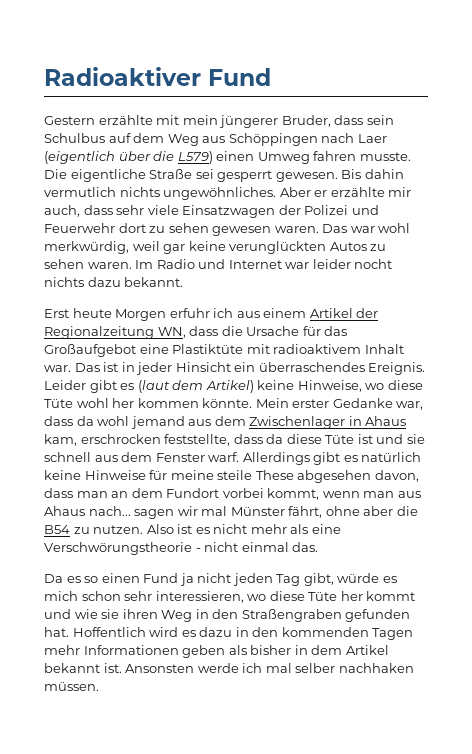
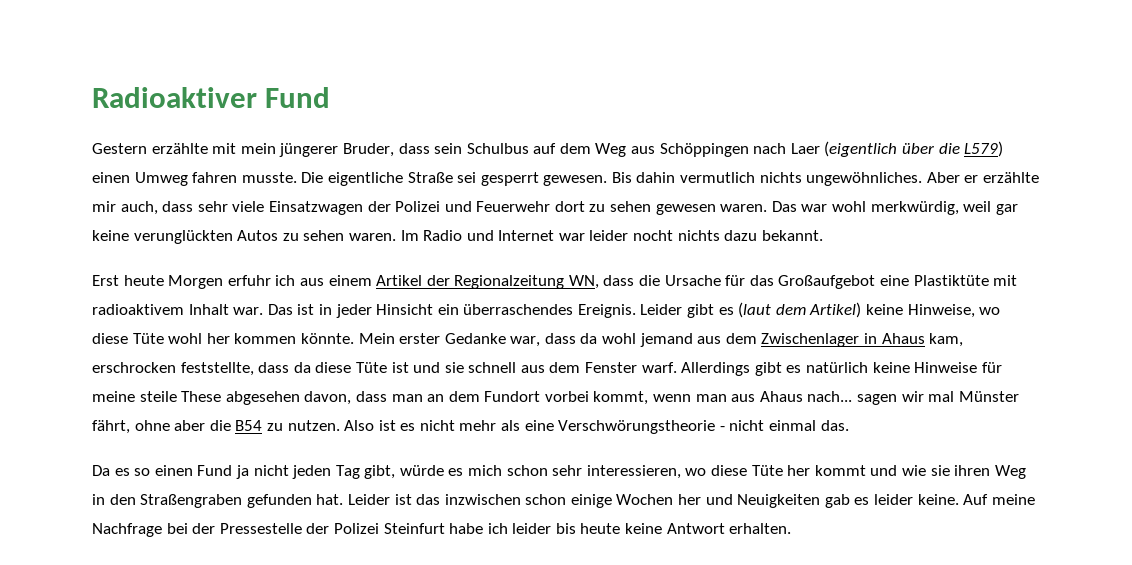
- Hoffentlich wird es dazu in den kommenden Tagen mehr Informationen geben als bisher in dem Artikel bekannt ist. Ansonsten werde ich mal selber nachhaken müssen.
+ Leider ist das inzwischen schon einige Wochen her und Neuigkeiten gab es leider keine. Auf meine Nachfrage bei der Pressestelle der Polizei Steinfurt habe ich leider bis heute keine Antwort erhalten.

